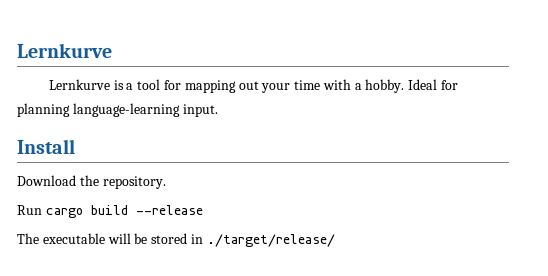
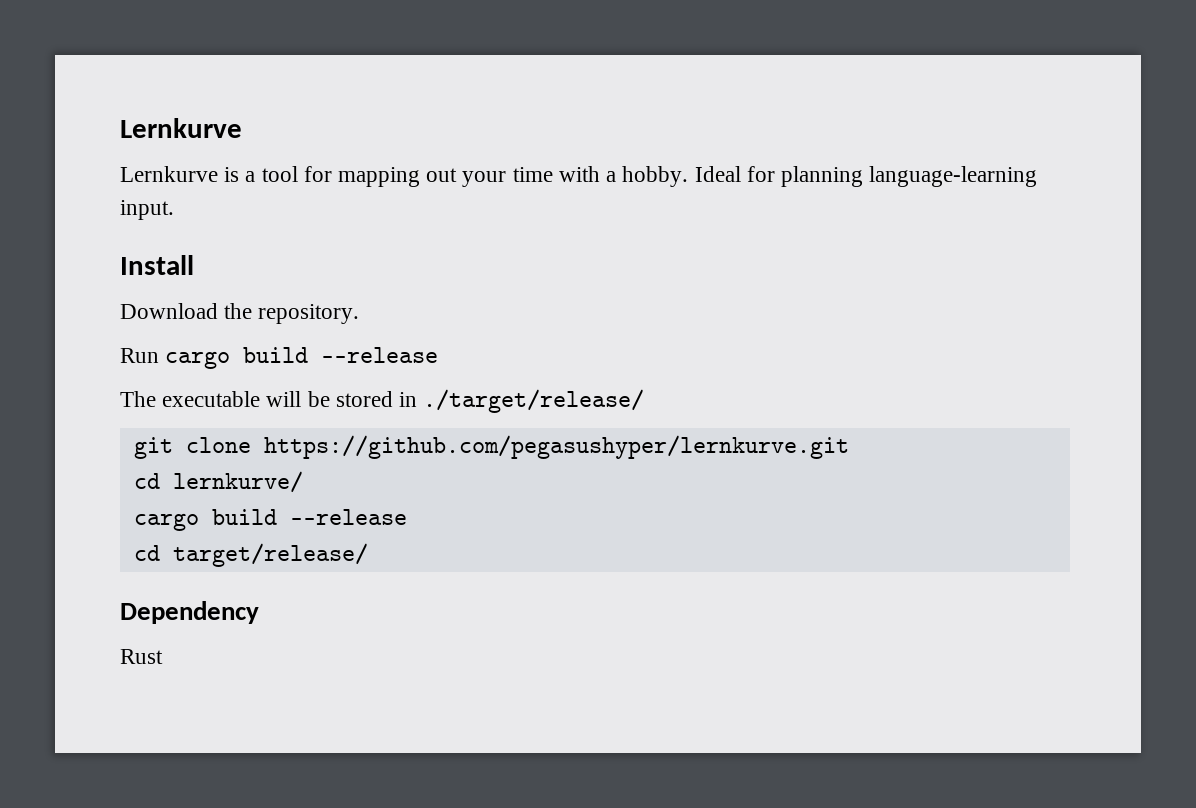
+ git clone https://github.com/pegasushyper/lernkurve.git
+ cd lernkurve/
+ cargo build --release
+ cd target/release/
+ Dependency
+ Rust

